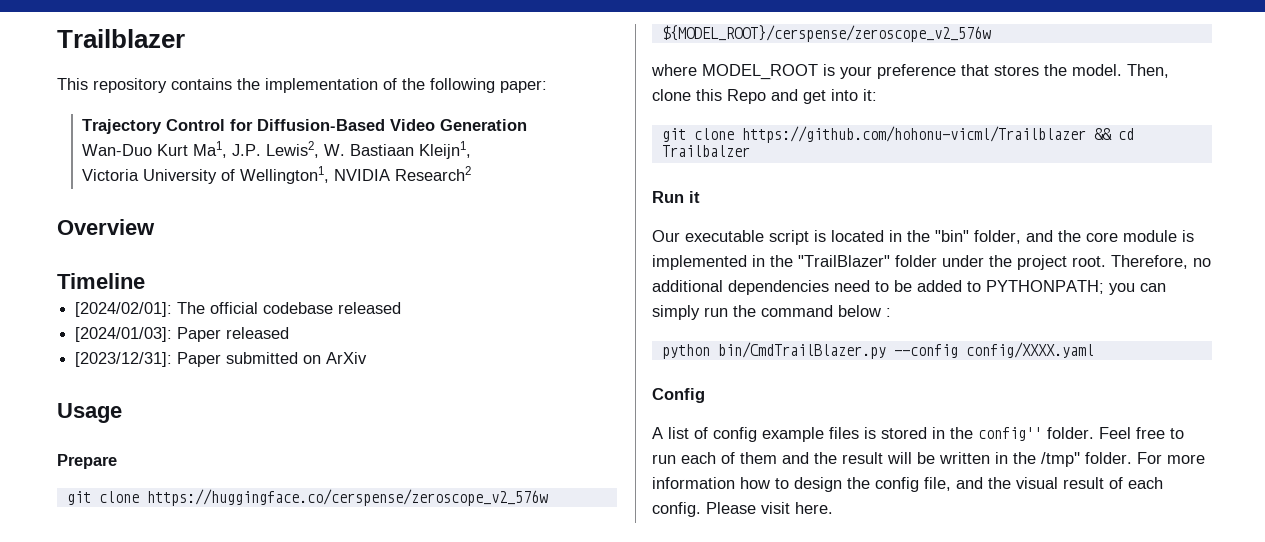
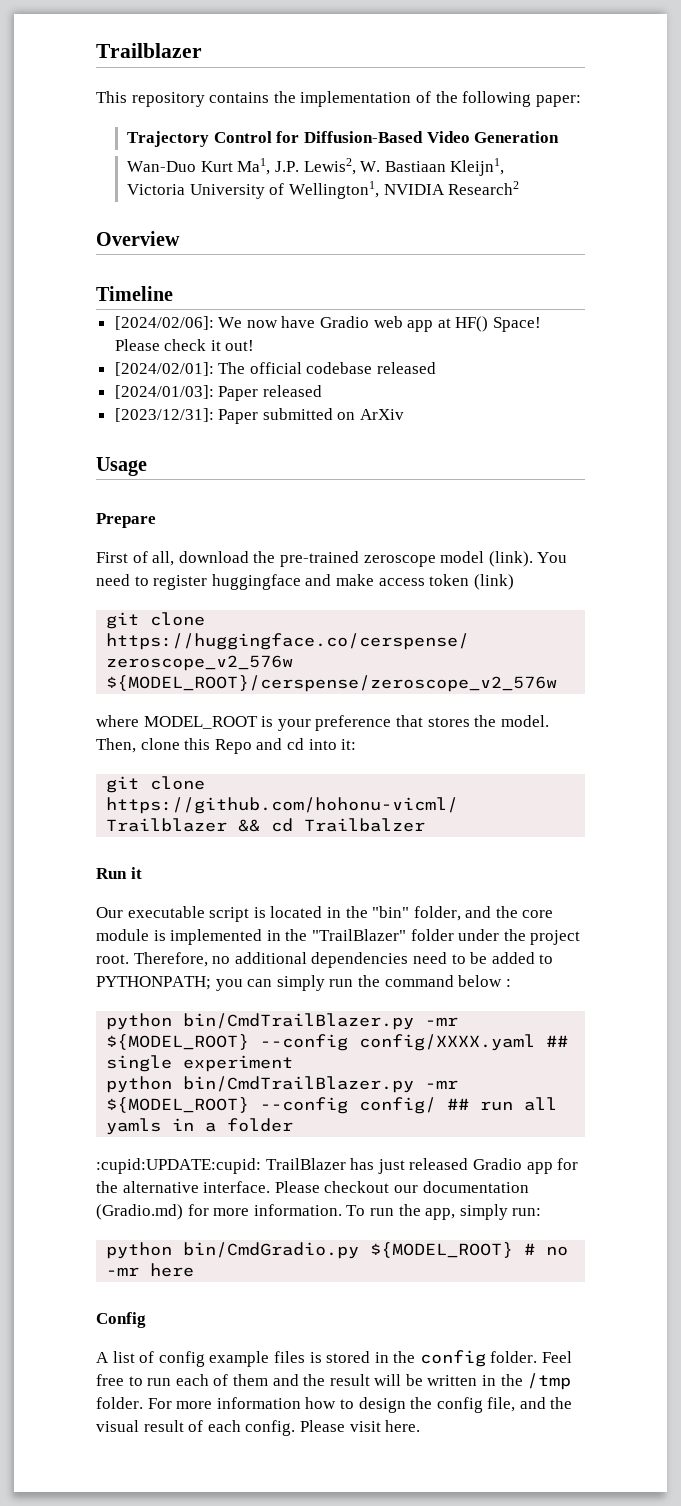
+ [2024/02/06]: We now have Gradio web app at HF() Space! Please check it out!
+ First of all, download the pre-trained zeroscope model (link). You need to register huggingface and make access token (link)
- Then, clone this Repo and get into it:
+ Then, clone this Repo and cd into it:
- python bin/CmdTrailBlazer.py --config config/XXXX.yaml
+ python bin/CmdTrailBlazer.py -mr ${MODEL_ROOT} --config config/XXXX.yaml ## single experiment
+ python bin/CmdTrailBlazer.py -mr ${MODEL_ROOT} --config config/ ## run all yamls in a folder
+ :cupid:UPDATE:cupid: TrailBlazer has just released Gradio app for the alternative interface. Please checkout our documentation (Gradio.md) for more information. To run the app, simply run:
+ python bin/CmdGradio.py ${MODEL_ROOT} # no -mr here
- A list of config example files is stored in the config'' folder.
+ A list of config example files is stored in the config folder.
- Feel free to run each of them and the result will be written in the /tmp'' folder.
+ Feel free to run each of them and the result will be written in the /tmp folder.

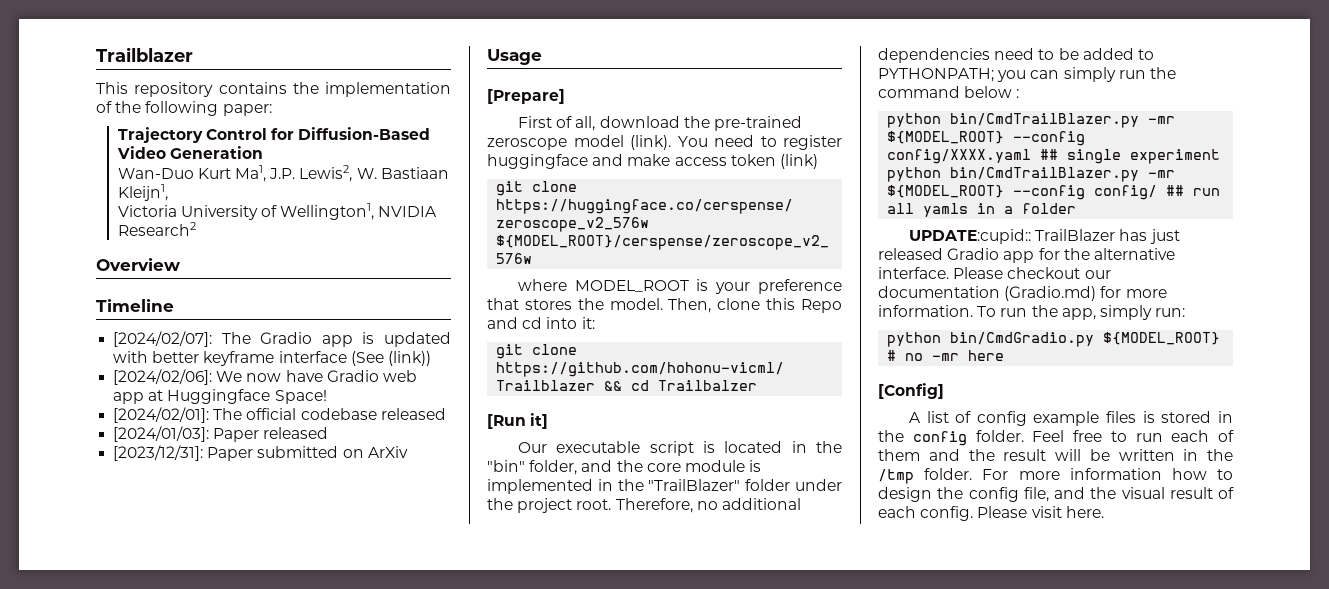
+ [2024/02/07]: The Gradio app is updated with better keyframe interface (See (link))
- [2024/02/06]: We now have Gradio web app at HF() Space! Please check it out!
+ [2024/02/06]: We now have Gradio web app at Huggingface Space!
- Prepare
+ [Prepare]
- Run it
+ [Run it]
- :cupid:UPDATE:cupid: TrailBlazer has just released Gradio app for the alternative interface.
+ UPDATE:cupid:: TrailBlazer has just released Gradio app for the alternative interface.
- Config
+ [Config]

